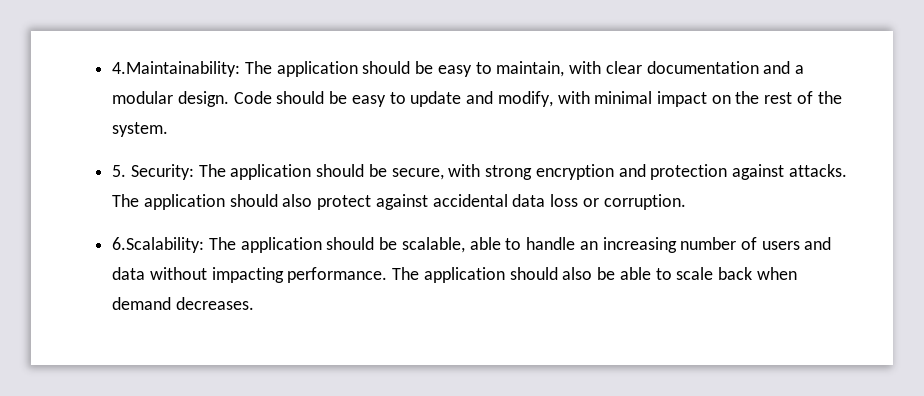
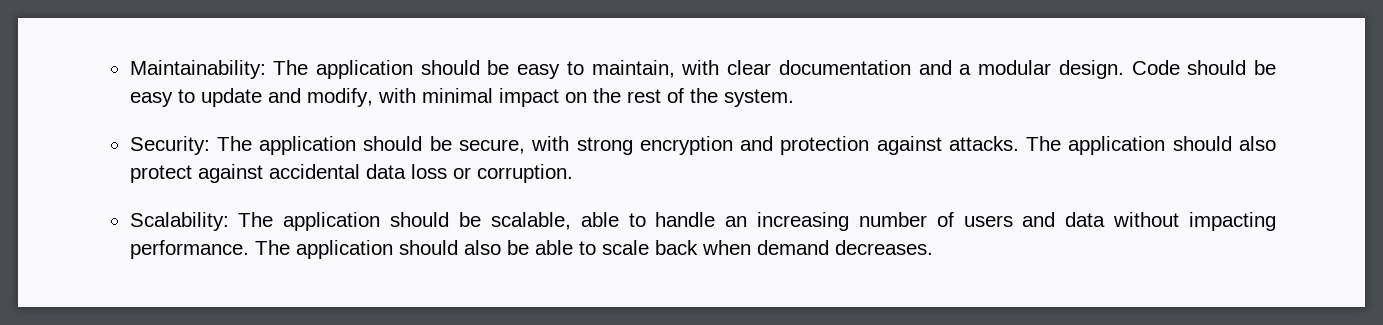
- 4.Maintainability: The application should be easy to maintain, with clear documentation and a modular design.
+ Maintainability: The application should be easy to maintain, with clear documentation and a modular design.
- 5. Security: The application should be secure, with strong encryption and protection against attacks.
+ Security: The application should be secure, with strong encryption and protection against attacks.
- 6.Scalability: The application should be scalable, able to handle an increasing number of users and data without impacting performance.
+ Scalability: The application should be scalable, able to handle an increasing number of users and data without impacting performance.

